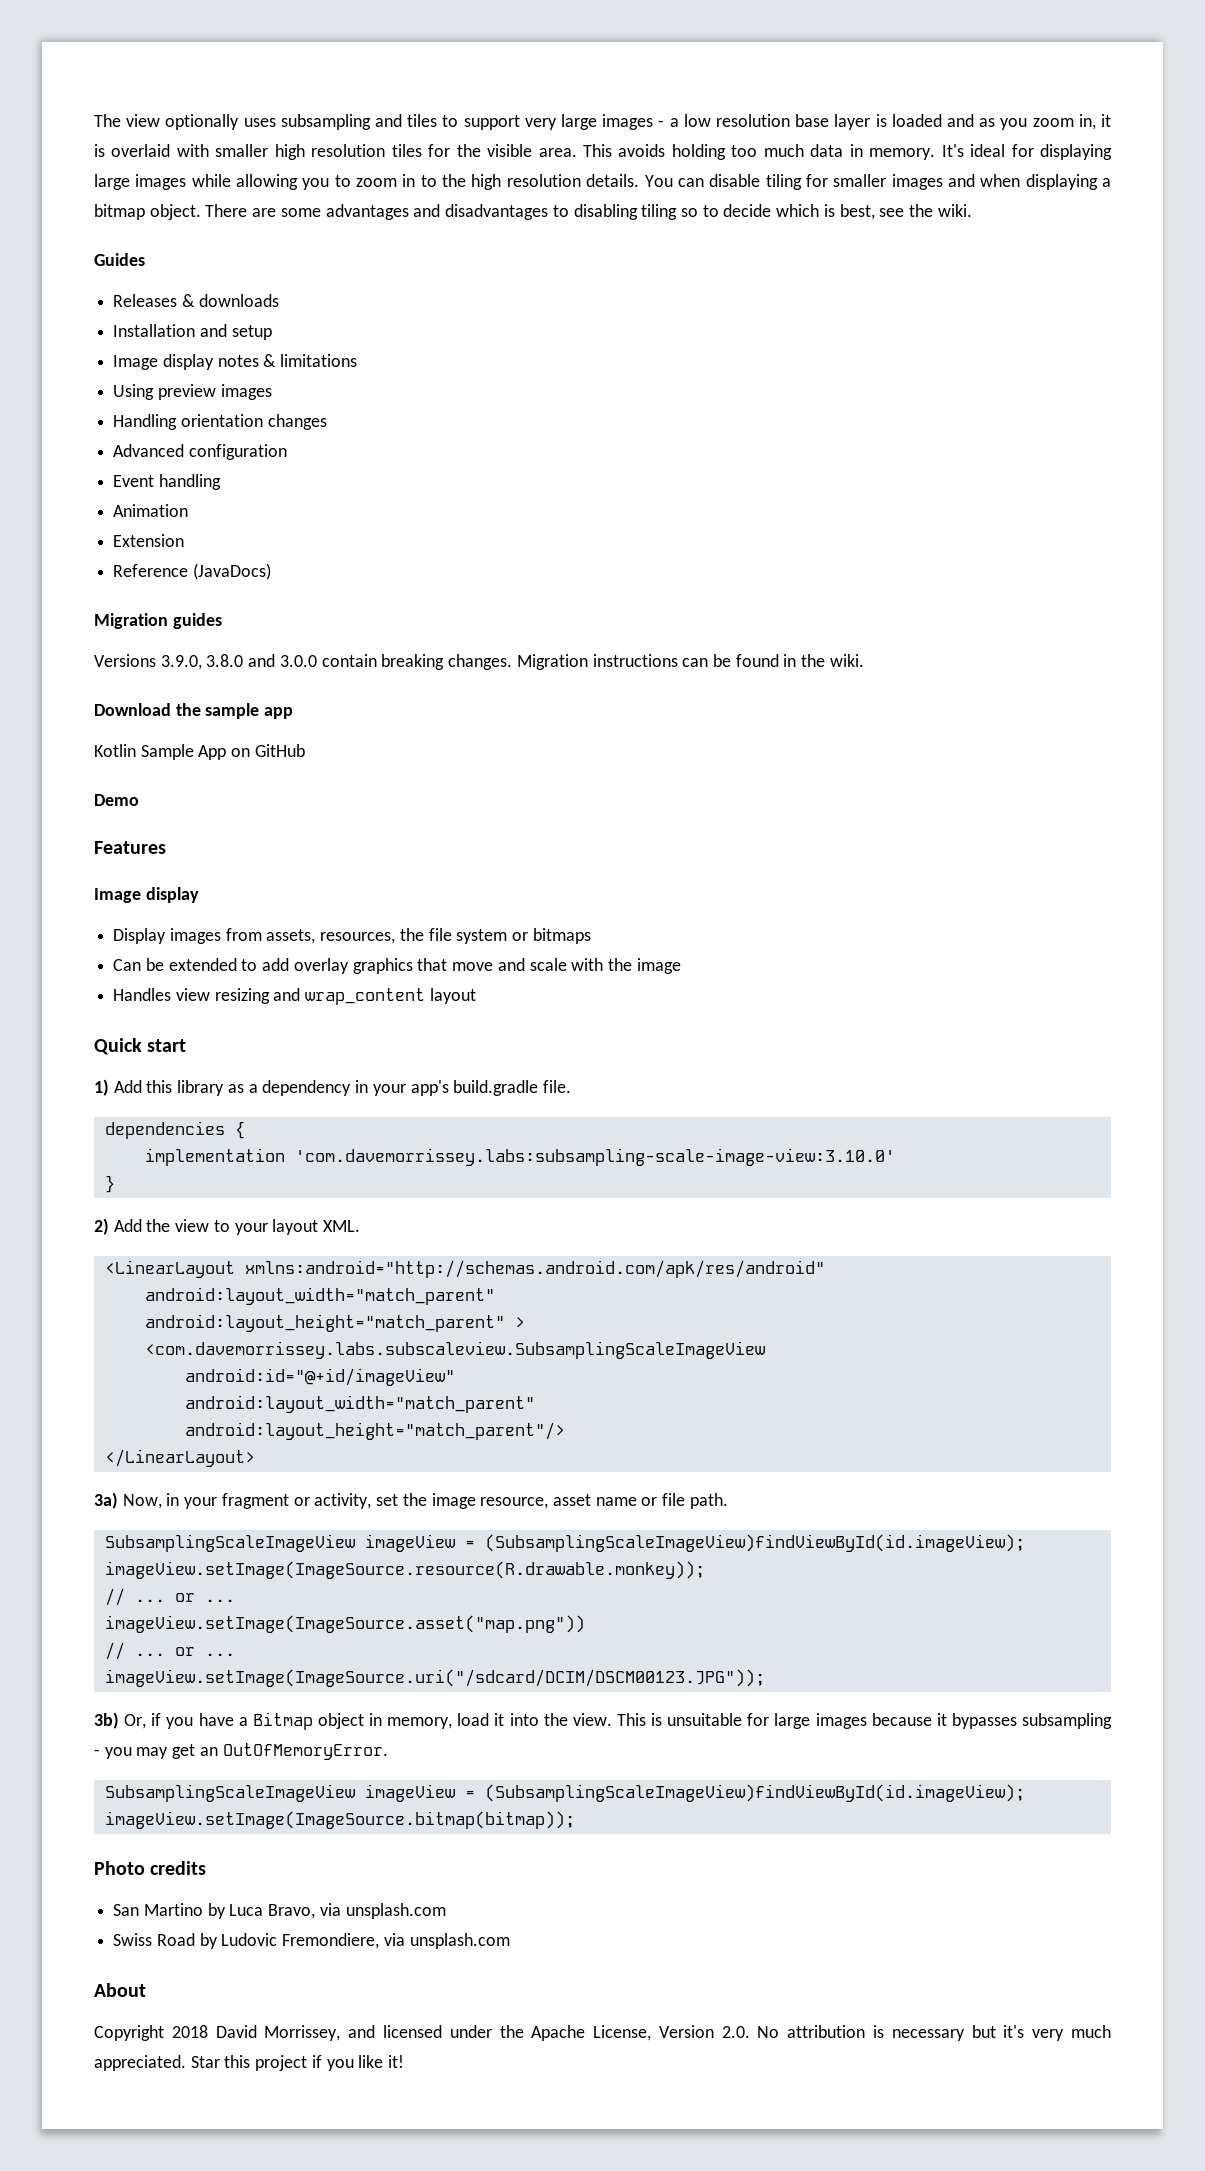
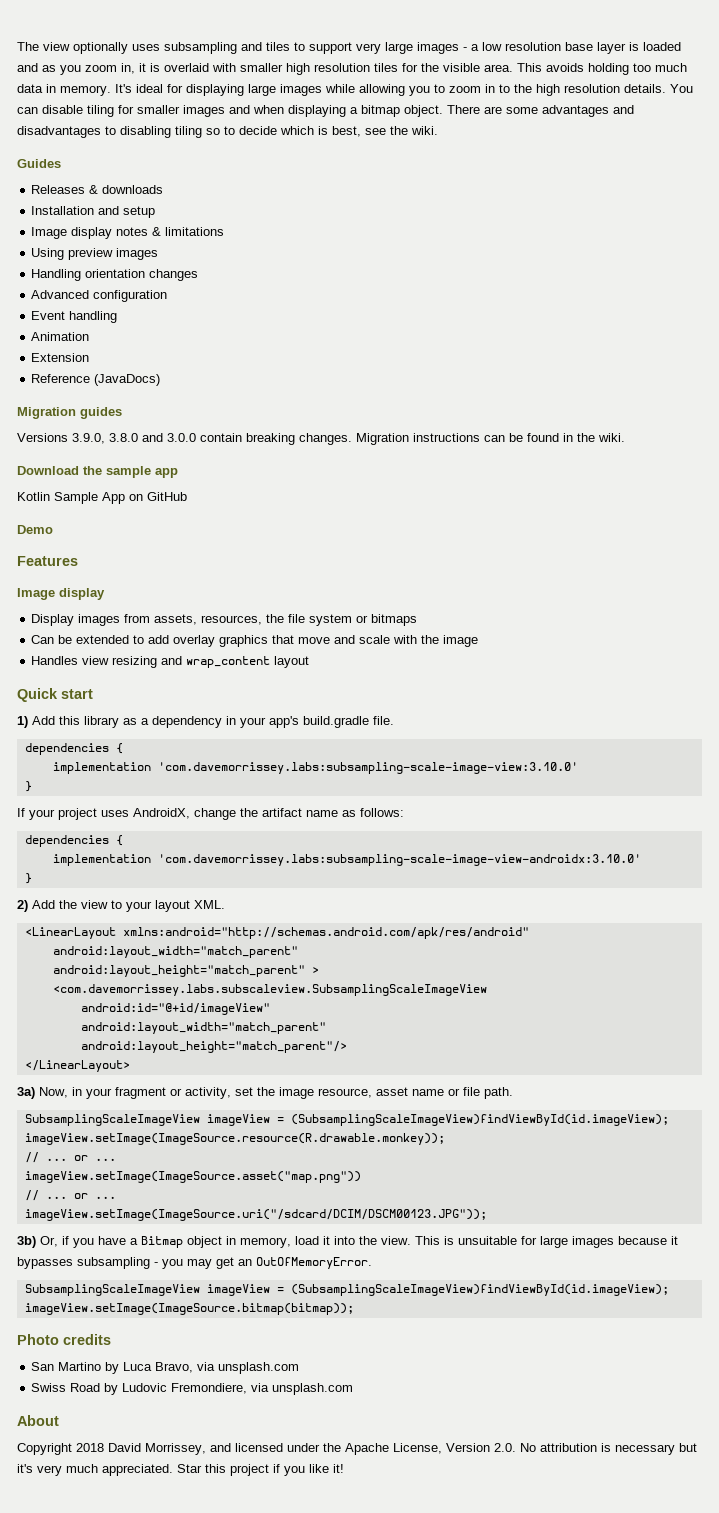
+ If your project uses AndroidX, change the artifact name as follows:
+ dependencies {
+ implementation 'com.davemorrissey.labs:subsampling-scale-image-view-androidx:3.10.0'
+ }

